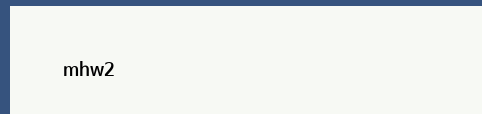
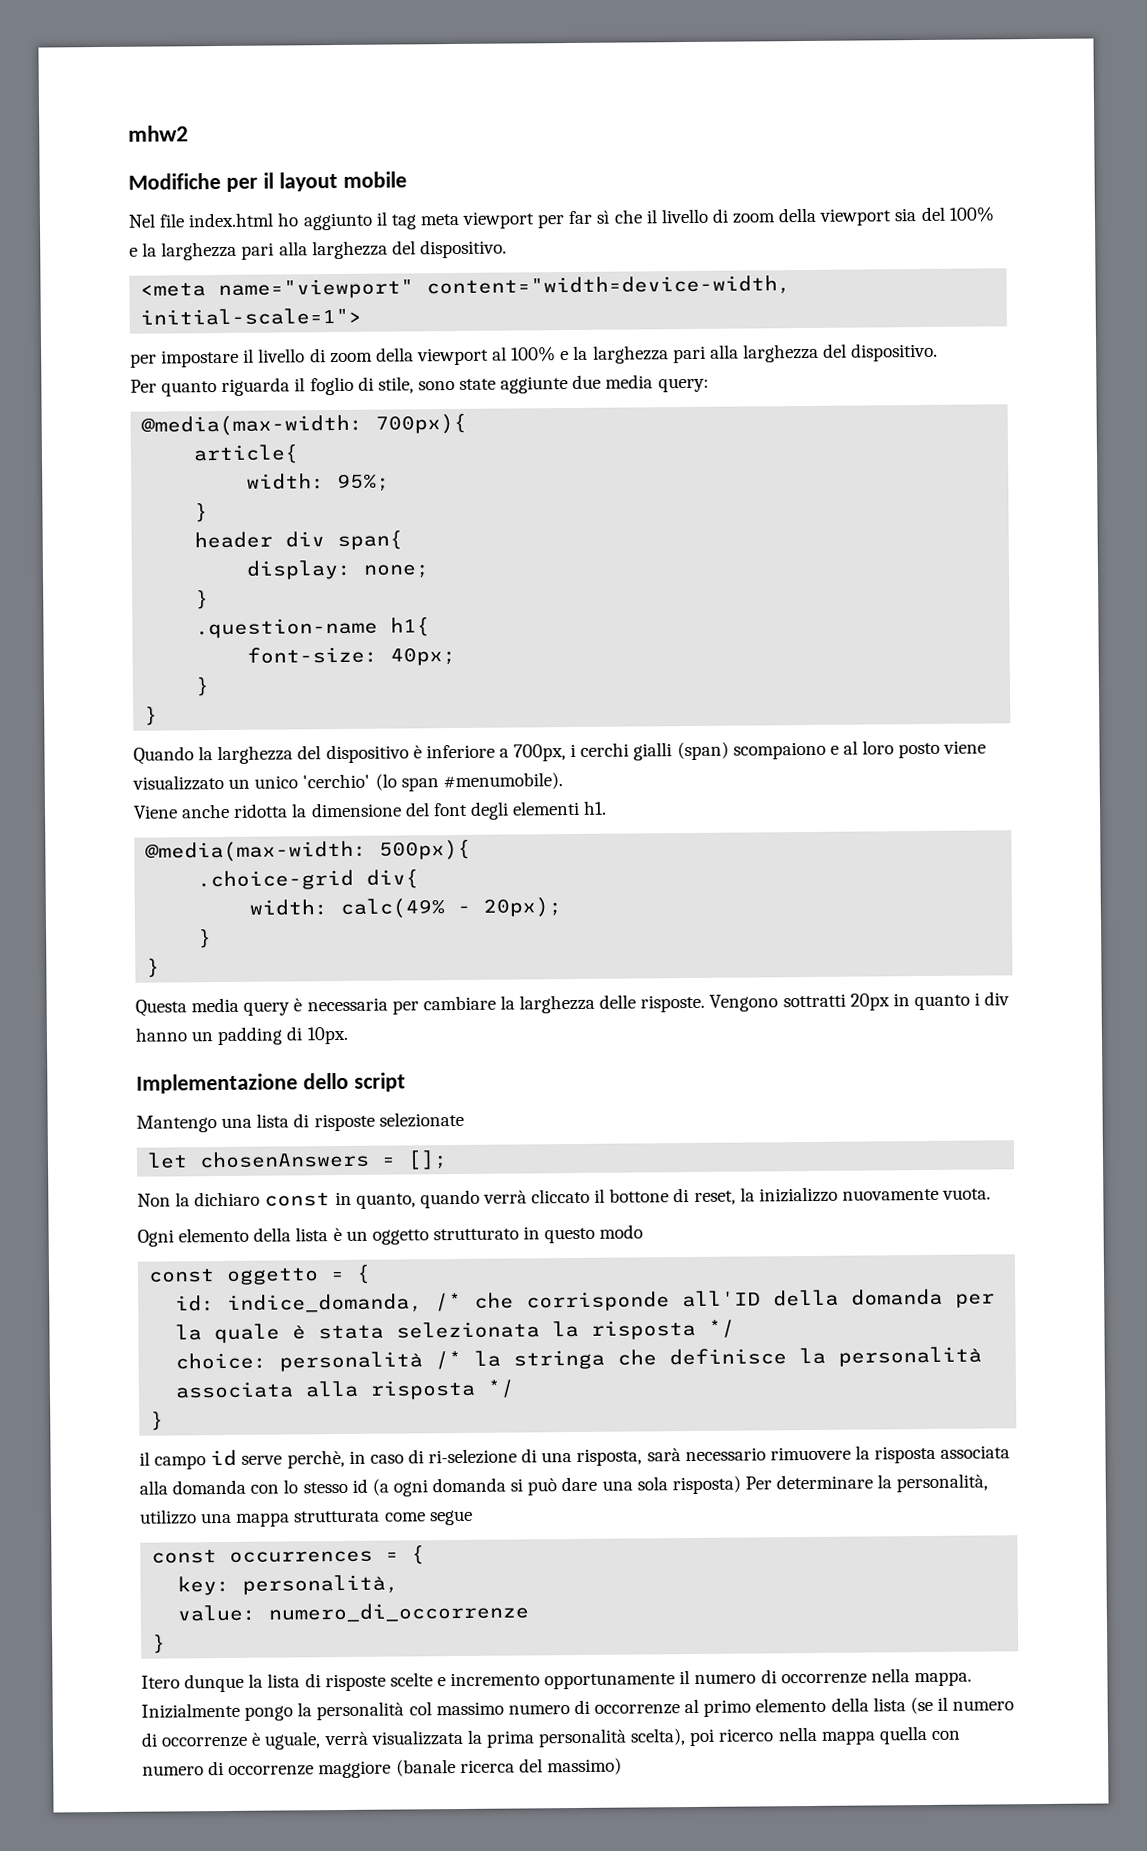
+ Modifiche per il layout mobile
+ Nel file index.html ho aggiunto il tag meta viewport per far sì che il livello di zoom della viewport sia del 100% e la larghezza pari alla larghezza del dispositivo.
+ <meta name="viewport" content="width=device-width, initial-scale=1">
+ per impostare il livello di zoom della viewport al 100% e la larghezza pari alla larghezza del dispositivo.
+ Per quanto riguarda il foglio di stile, sono state aggiunte due media query:
+ @media(max-width: 700px){
+ article{
+ width: 95%;
+ }
+ header div span{
+ display: none;
+ }
+ .question-name h1{
+ font-size: 40px;
+ }
+ }
+ Quando la larghezza del dispositivo è inferiore a 700px, i cerchi gialli (span) scompaiono e al loro posto viene visualizzato un unico 'cerchio' (lo span #menumobile).
+ Viene anche ridotta la dimensione del font degli elementi h1.
+ @media(max-width: 500px){
+ .choice-grid div{
+ width: calc(49% - 20px);
+ }
+ }
+ Questa media query è necessaria per cambiare la larghezza delle risposte. Vengono sottratti 20px in quanto i div hanno un padding di 10px.
+ Implementazione dello script
+ Mantengo una lista di risposte selezionate
+ let chosenAnswers = [];
+ Non la dichiaro const in quanto, quando verrà cliccato il bottone di reset, la inizializzo nuovamente vuota.
+ Ogni elemento della lista è un oggetto strutturato in questo modo
+ const oggetto = {
+ id: indice_domanda, /* che corrisponde all'ID della domanda per la quale è stata selezionata la risposta */
+ choice: personalità /* la stringa che definisce la personalità associata alla risposta */
+ }
+ il campo id serve perchè, in caso di ri-selezione di una risposta, sarà necessario rimuovere la risposta associata alla domanda con lo stesso id (a ogni domanda si può dare una sola risposta) Per determinare la personalità, utilizzo una mappa strutturata come segue
+ const occurrences = {
+ key: personalità,
+ value: numero_di_occorrenze
+ }
+ Itero dunque la lista di risposte scelte e incremento opportunamente il numero di occorrenze nella mappa. Inizialmente pongo la personalità col massimo numero di occorrenze al primo elemento della lista (se il numero di occorrenze è uguale, verrà visualizzata la prima personalità scelta), poi ricerco nella mappa quella con numero di occorrenze maggiore (banale ricerca del massimo)

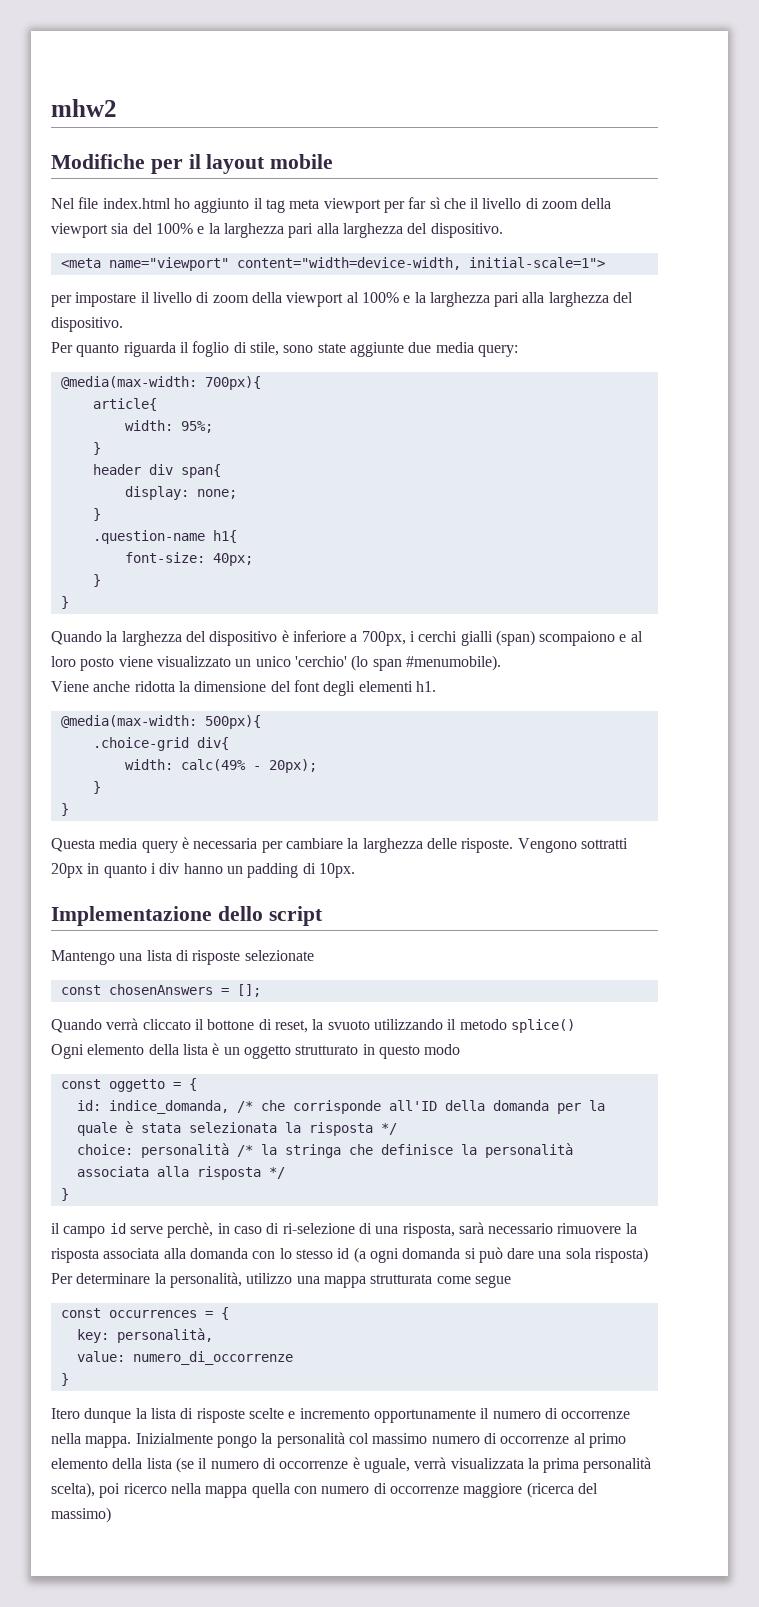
- let chosenAnswers = [];
+ const chosenAnswers = [];
- Non la dichiaro const in quanto, quando verrà cliccato il bottone di reset, la inizializzo nuovamente vuota.
+ Quando verrà cliccato il bottone di reset, la svuoto utilizzando il metodo splice()
- Inizialmente pongo la personalità col massimo numero di occorrenze al primo elemento della lista (se il numero di occorrenze è uguale, verrà visualizzata la prima personalità scelta), poi ricerco nella mappa quella con numero di occorrenze maggiore (banale ricerca del massimo)
+ Inizialmente pongo la personalità col massimo numero di occorrenze al primo elemento della lista (se il numero di occorrenze è uguale, verrà visualizzata la prima personalità scelta), poi ricerco nella mappa quella con numero di occorrenze maggiore (ricerca del massimo)

